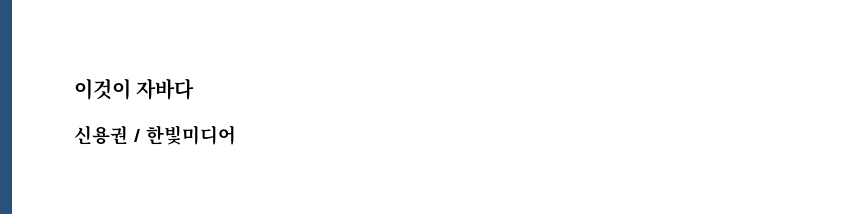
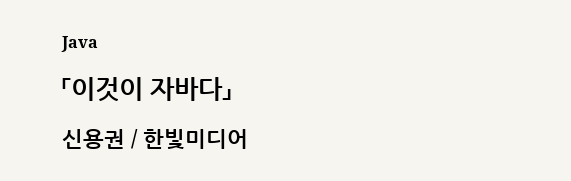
- 이것이 자바다
+ Java
+ 「이것이 자바다」

